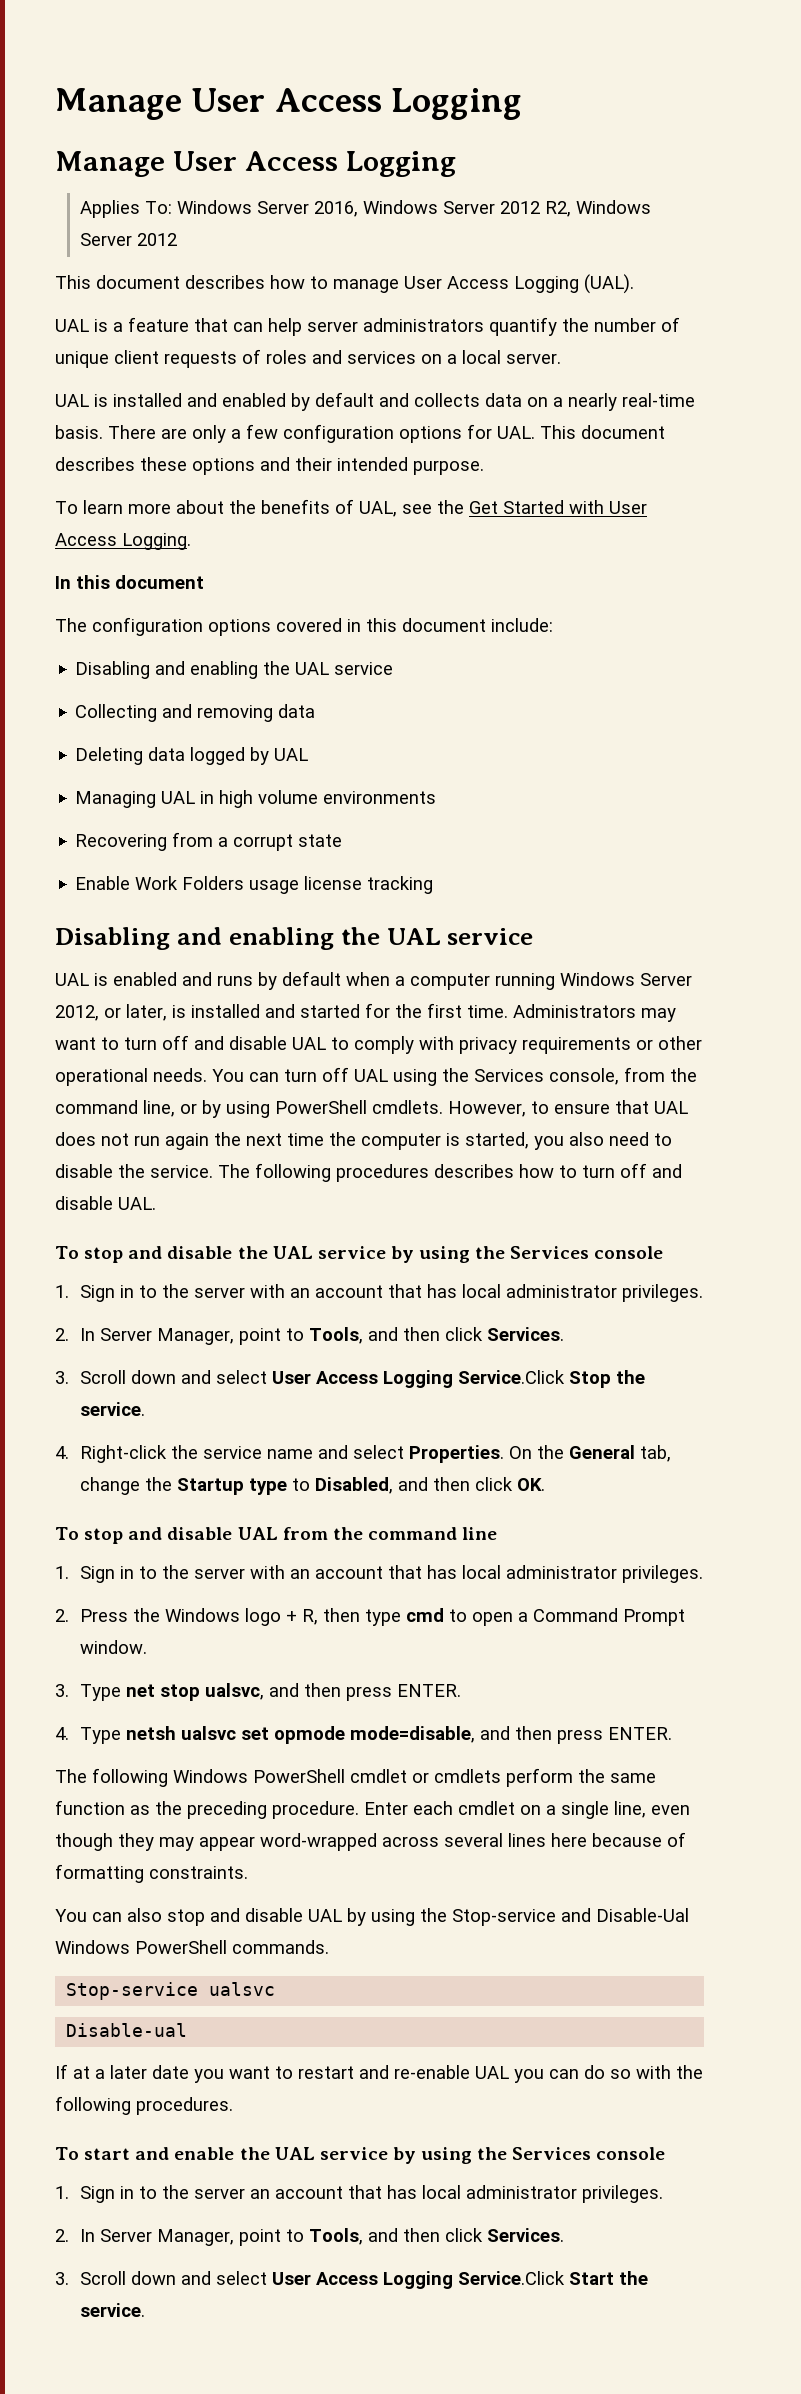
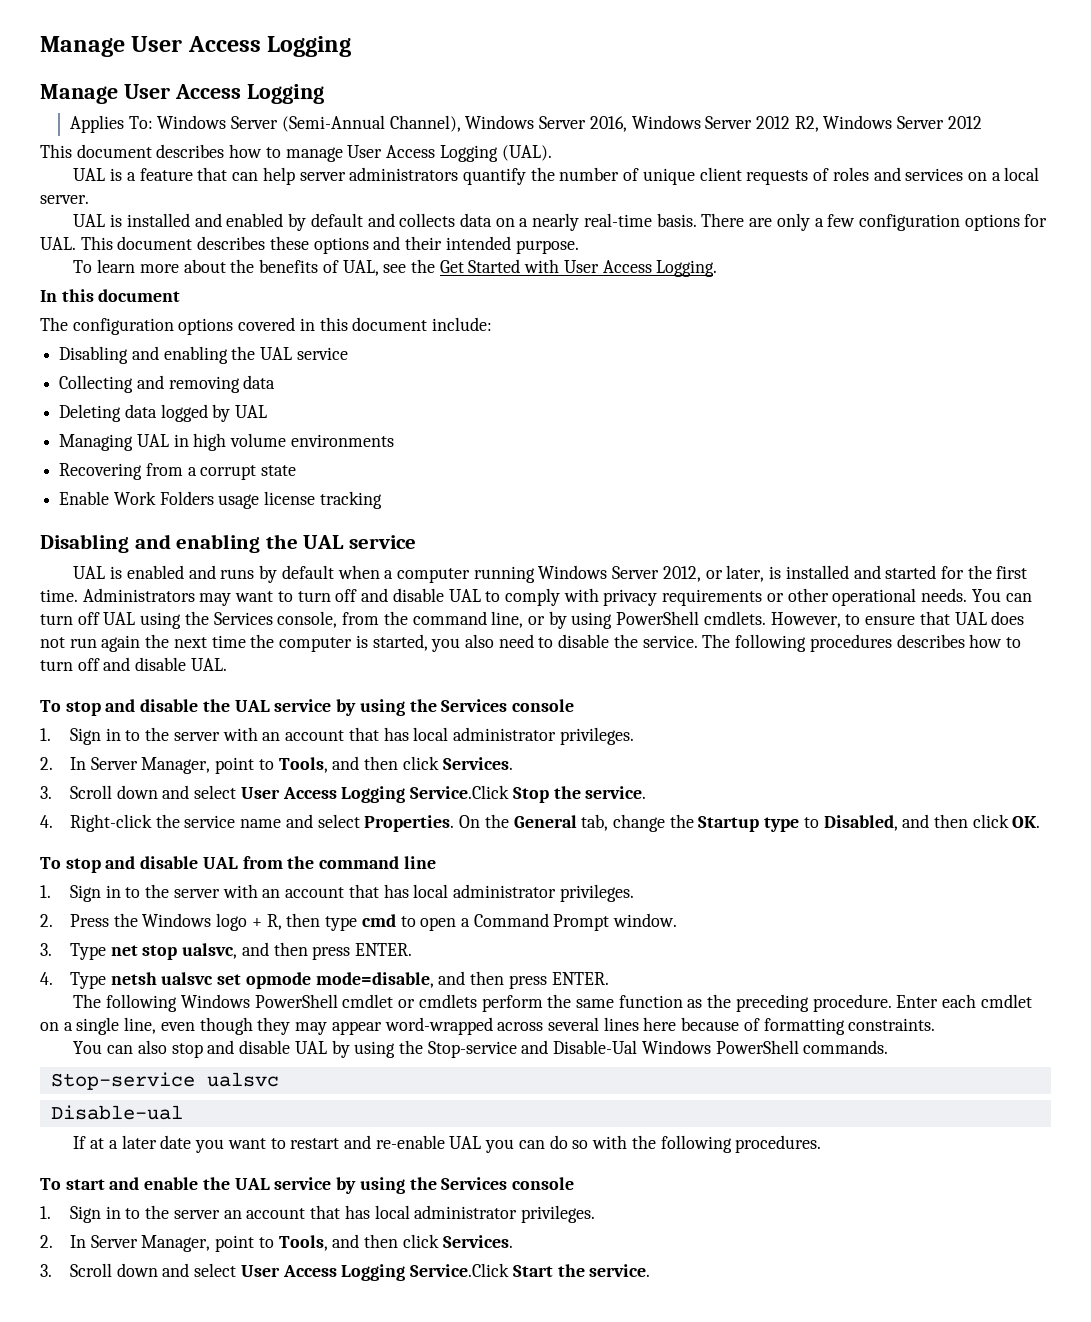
- Applies To: Windows Server 2016, Windows Server 2012 R2, Windows Server 2012
+ Applies To: Windows Server (Semi-Annual Channel), Windows Server 2016, Windows Server 2012 R2, Windows Server 2012

